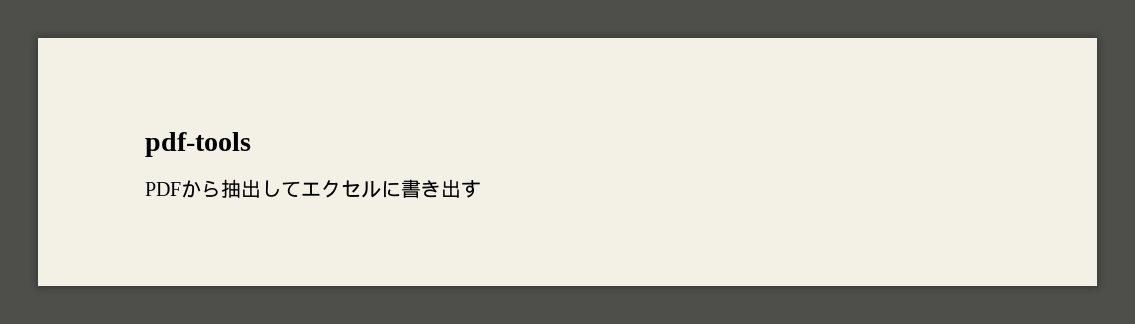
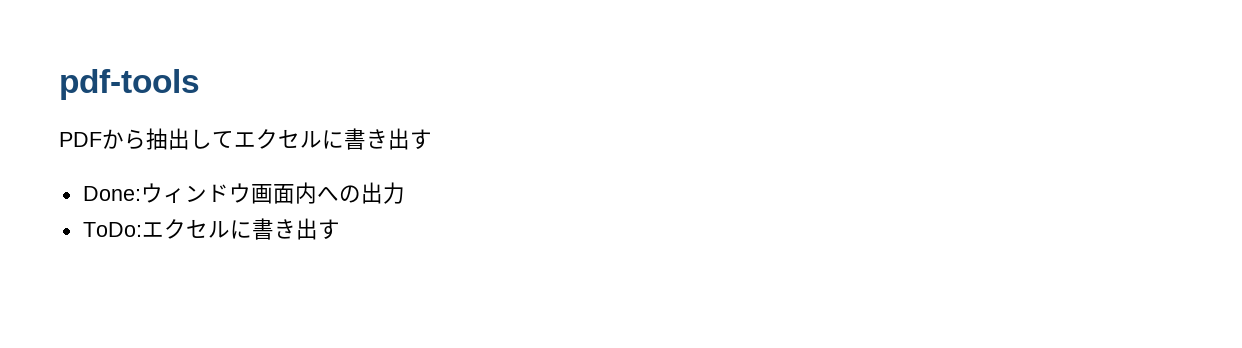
+ Done:ウィンドウ画面内への出力
+ ToDo:エクセルに書き出す

